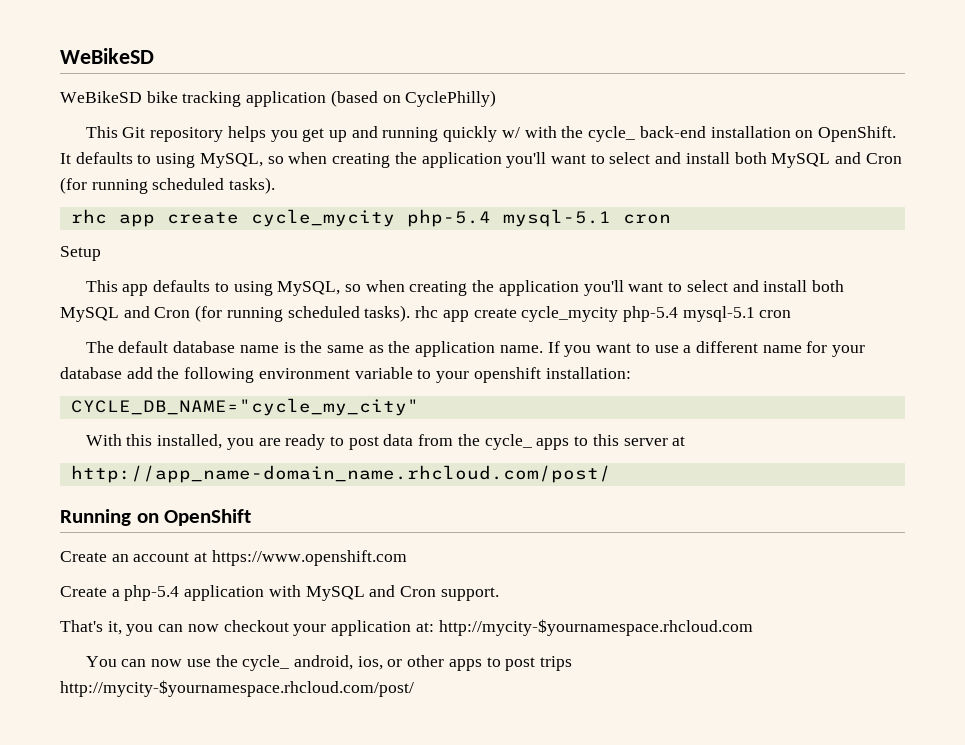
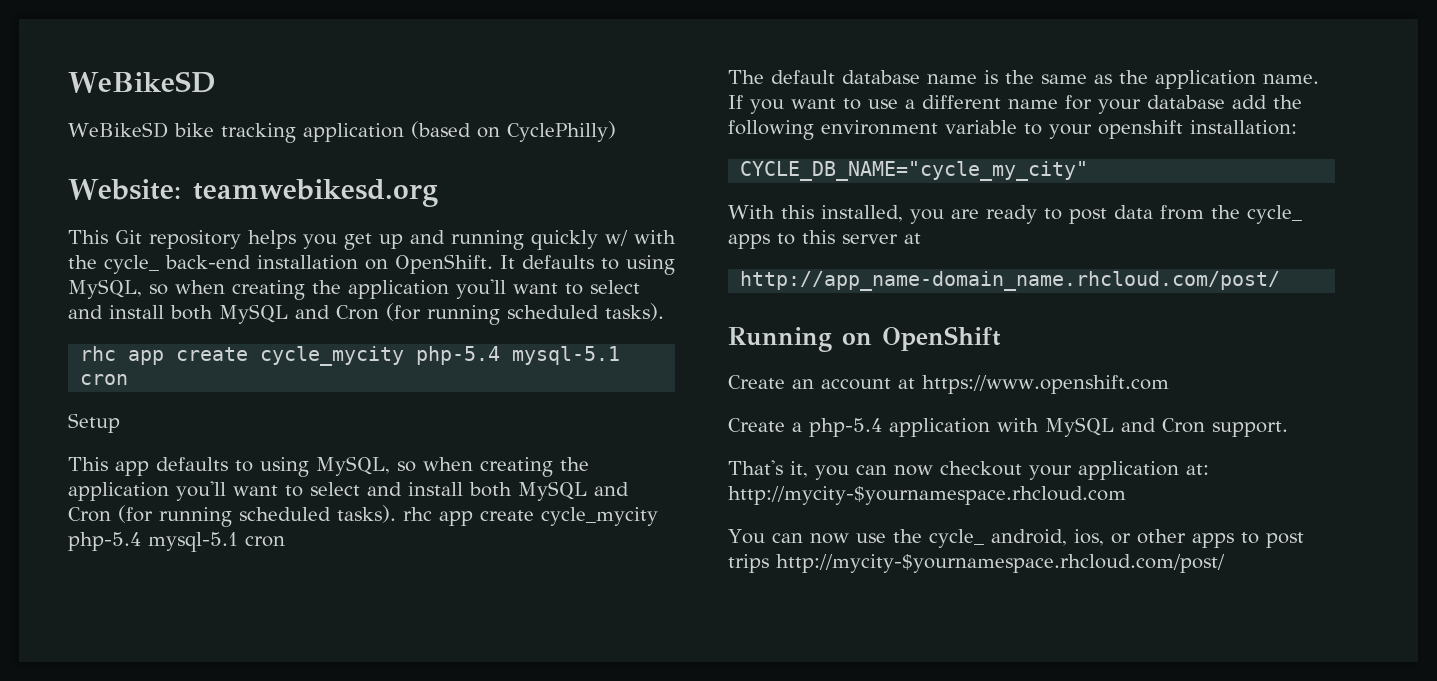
+ Website: teamwebikesd.org

